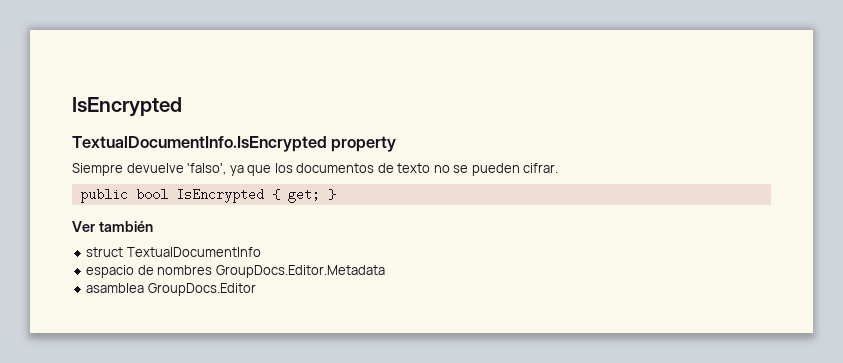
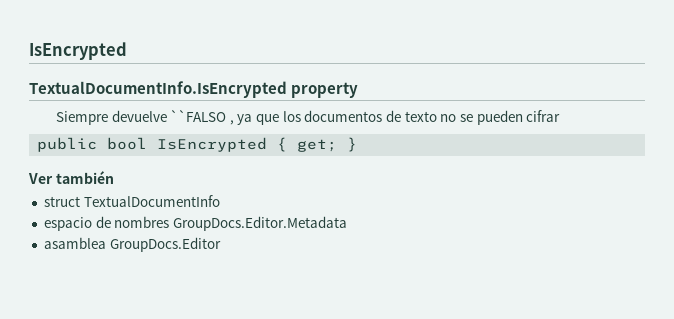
- Siempre devuelve 'falso', ya que los documentos de texto no se pueden cifrar.
+ Siempre devuelve ``FALSO , ya que los documentos de texto no se pueden cifrar

